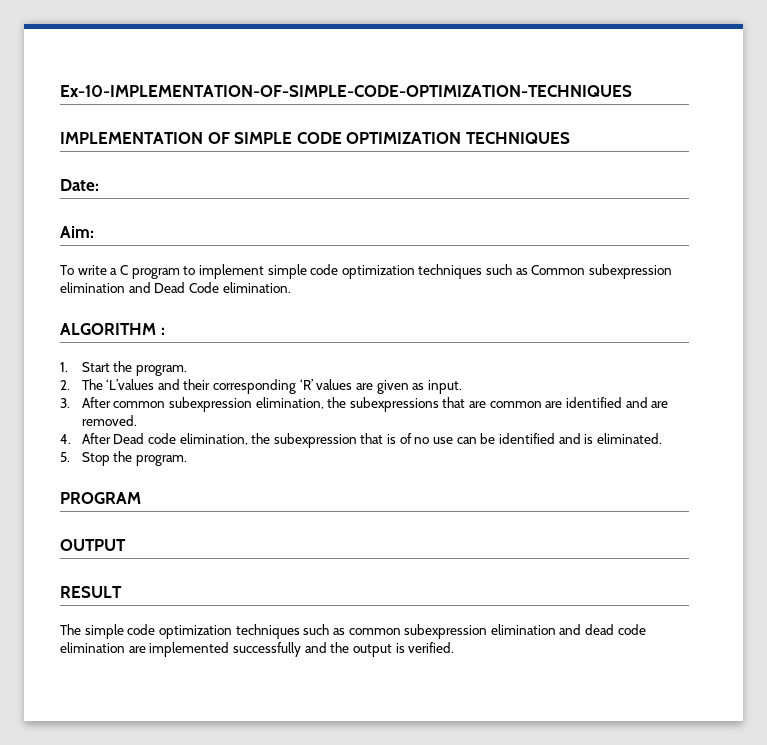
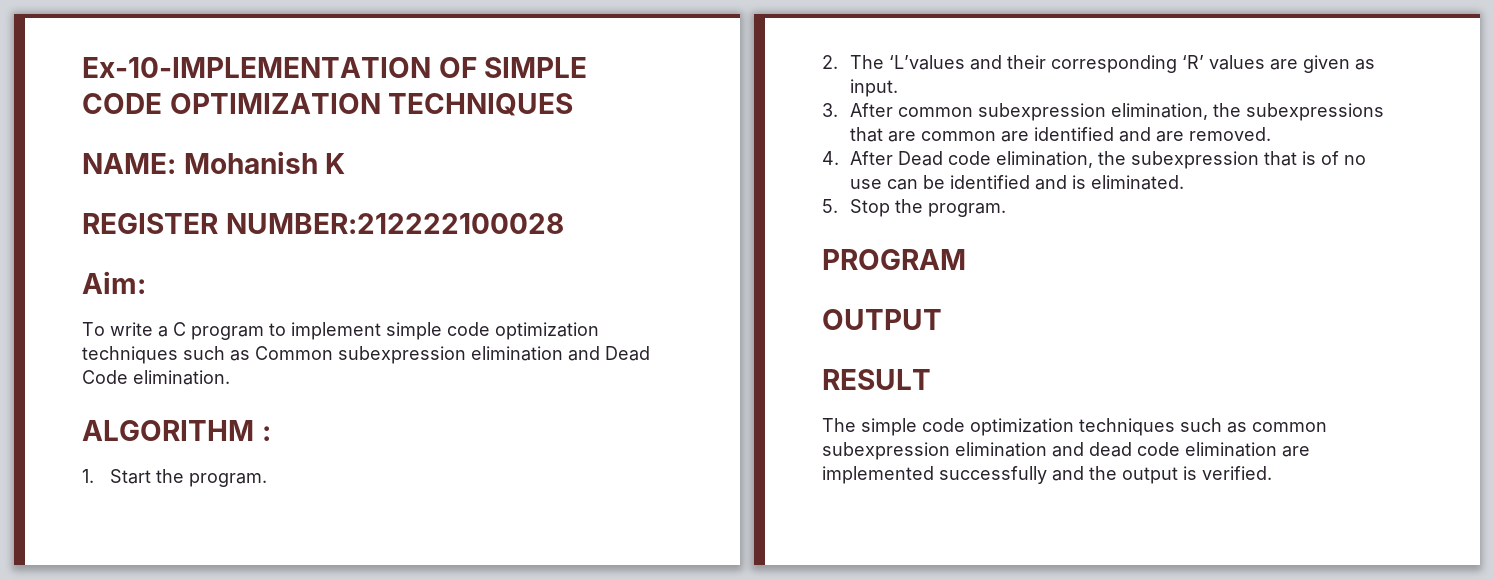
- Ex-10-IMPLEMENTATION-OF-SIMPLE-CODE-OPTIMIZATION-TECHNIQUES
- IMPLEMENTATION OF SIMPLE CODE OPTIMIZATION TECHNIQUES
+ Ex-10-IMPLEMENTATION OF SIMPLE CODE OPTIMIZATION TECHNIQUES
- Date:
+ NAME: Mohanish K
+ REGISTER NUMBER:212222100028

